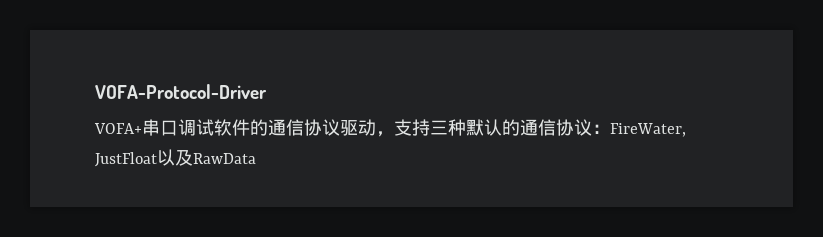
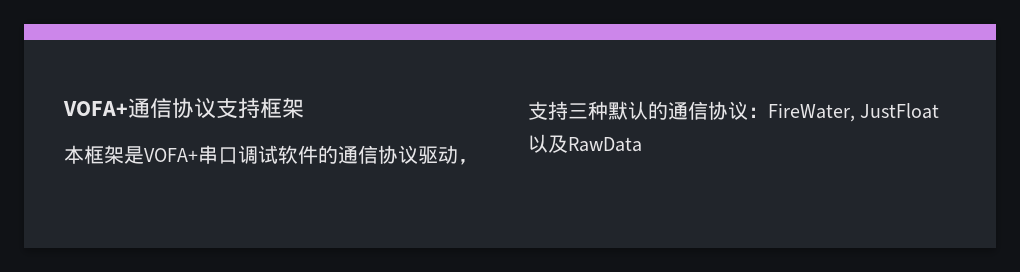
- VOFA-Protocol-Driver
- VOFA+串口调试软件的通信协议驱动，支持三种默认的通信协议：FireWater, JustFloat以及RawData
+ VOFA+通信协议支持框架
+ 本框架是VOFA+串口调试软件的通信协议驱动，支持三种默认的通信协议：FireWater, JustFloat以及RawData

